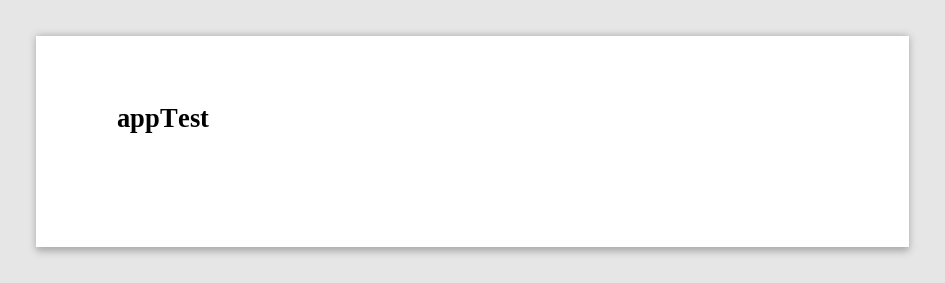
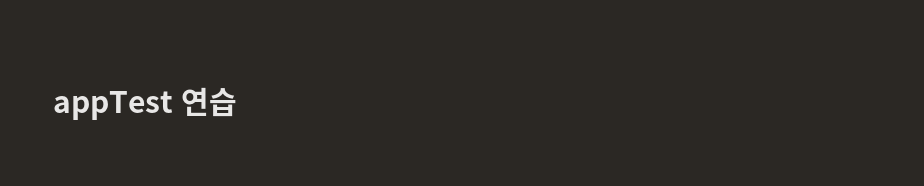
- appTest
+ appTest 연습

